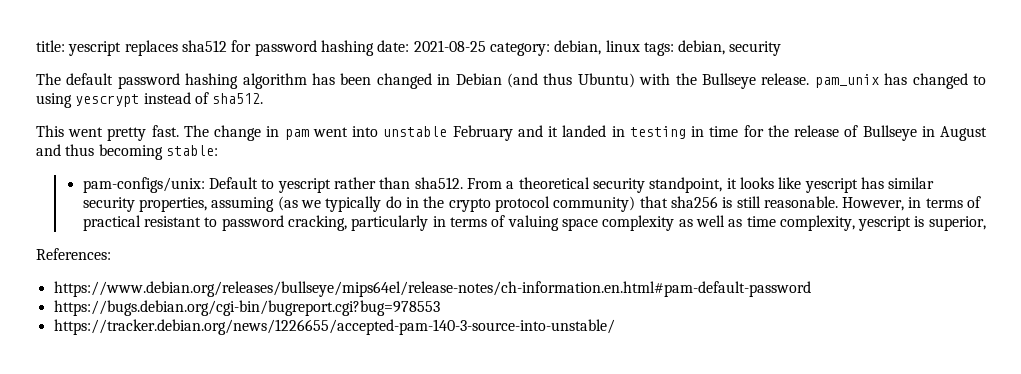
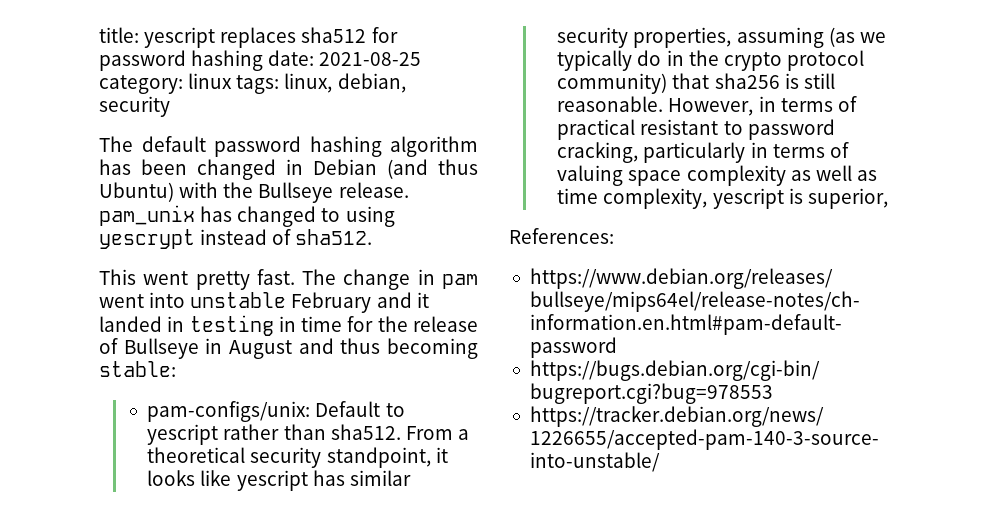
- title: yescript replaces sha512 for password hashing date: 2021-08-25 category: debian, linux tags: debian, security
+ title: yescript replaces sha512 for password hashing date: 2021-08-25 category: linux tags: linux, debian, security

